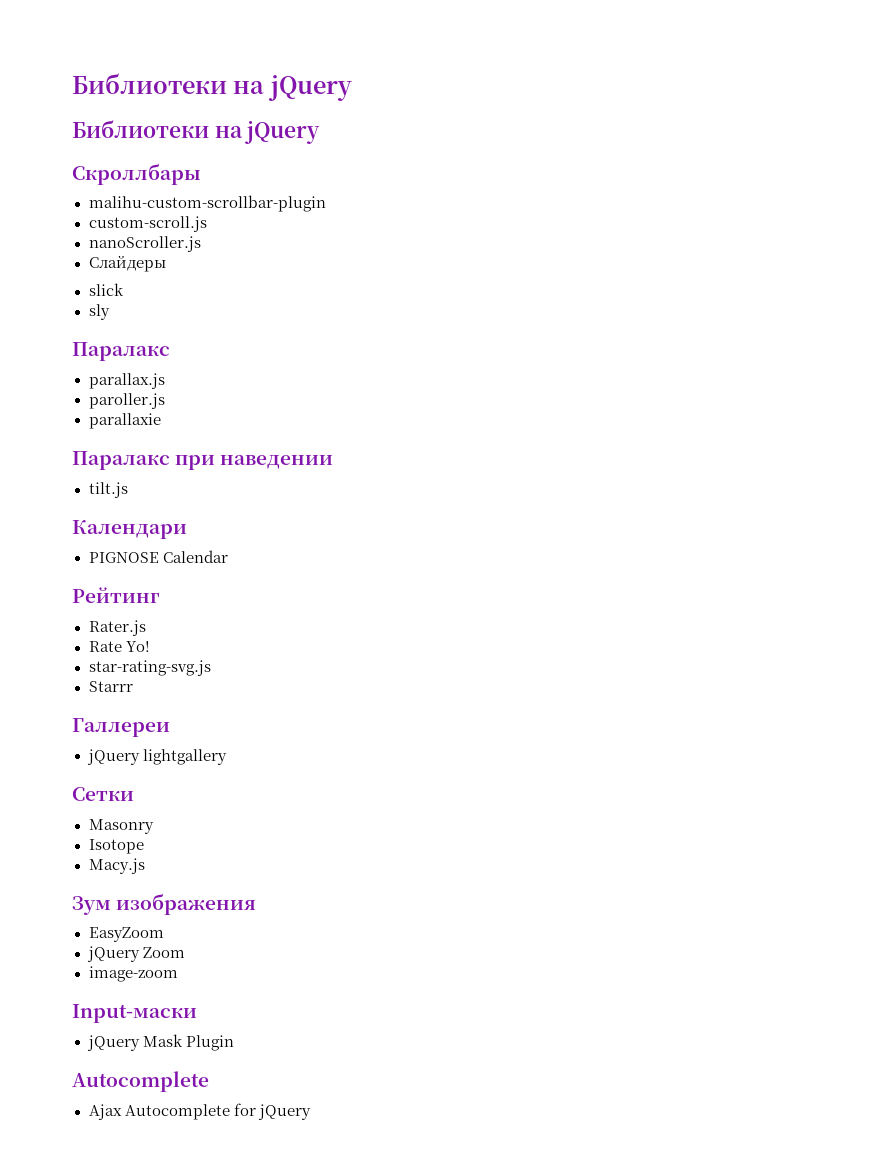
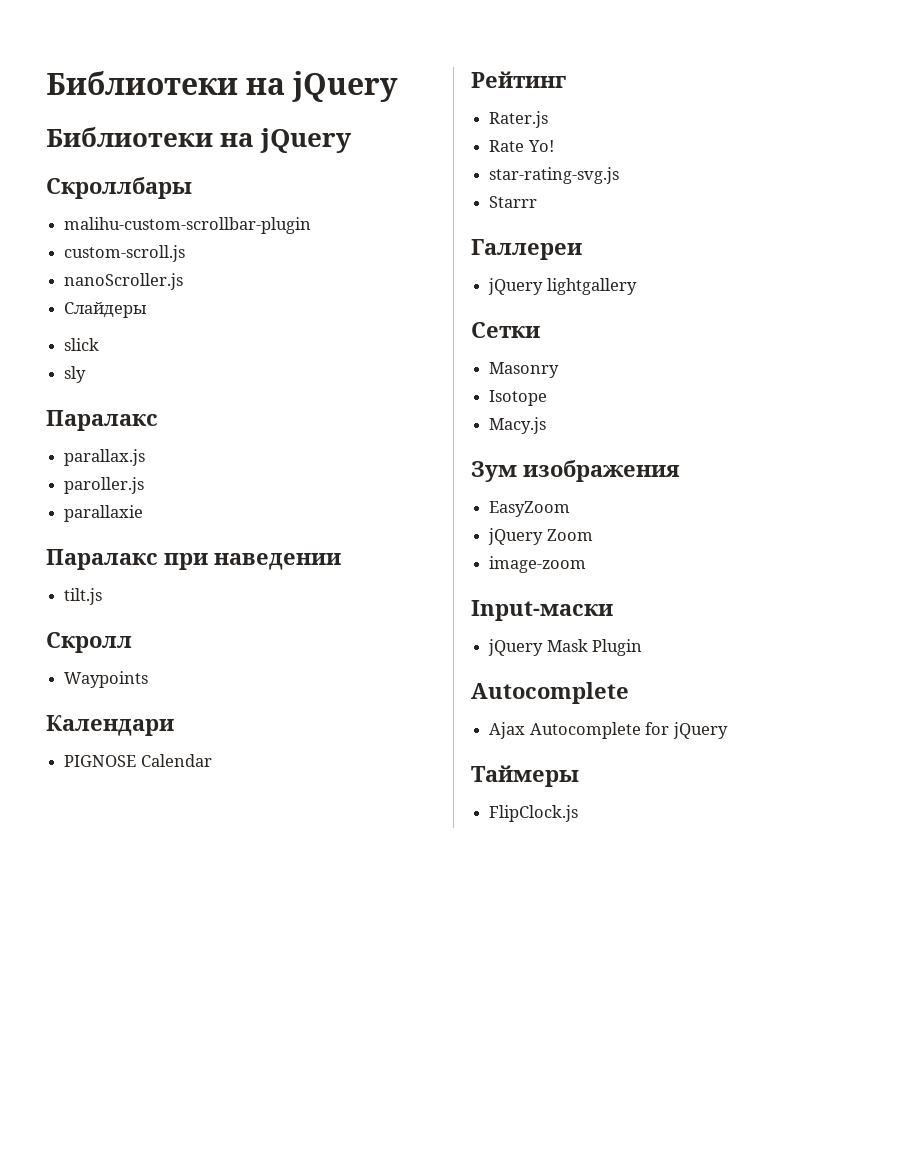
+ Скролл
+ Waypoints
+ Таймеры
+ FlipClock.js

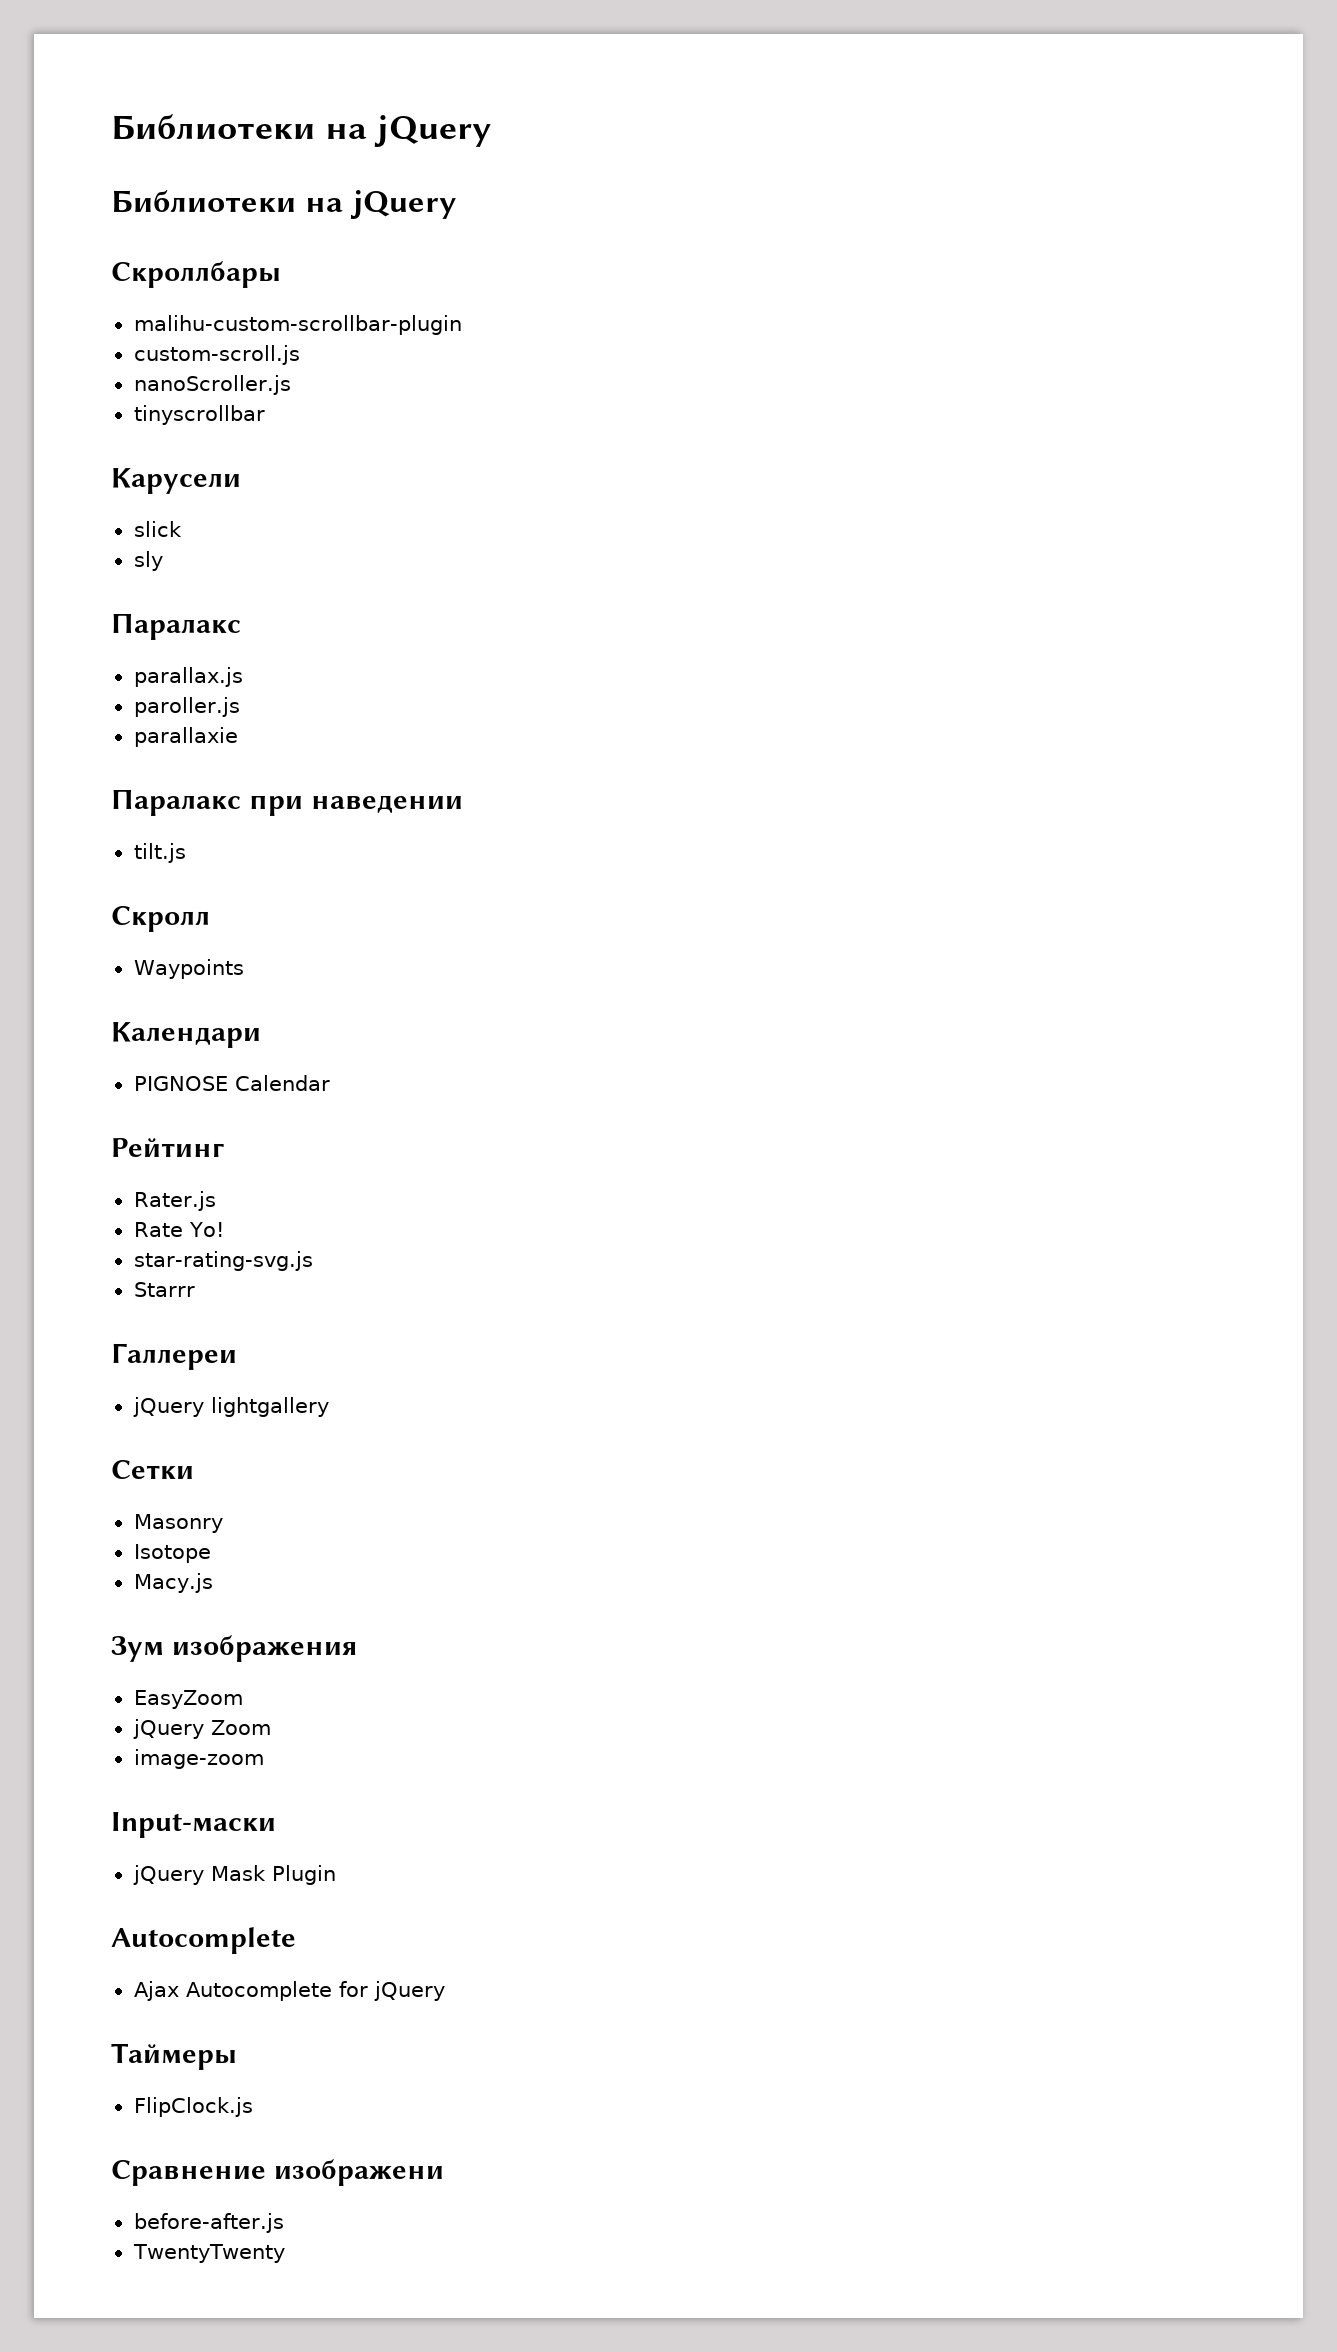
- Слайдеры
+ tinyscrollbar
+ Карусели
+ Сравнение изображени
+ before-after.js
+ TwentyTwenty

